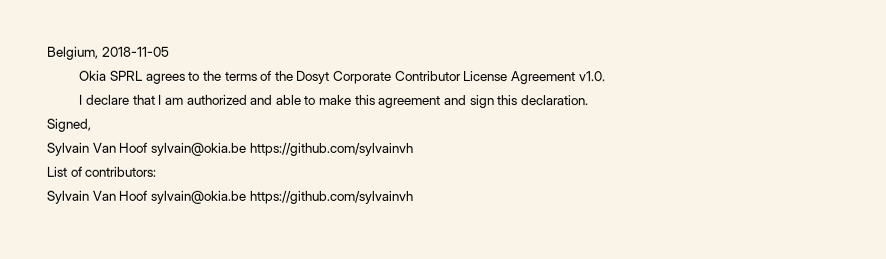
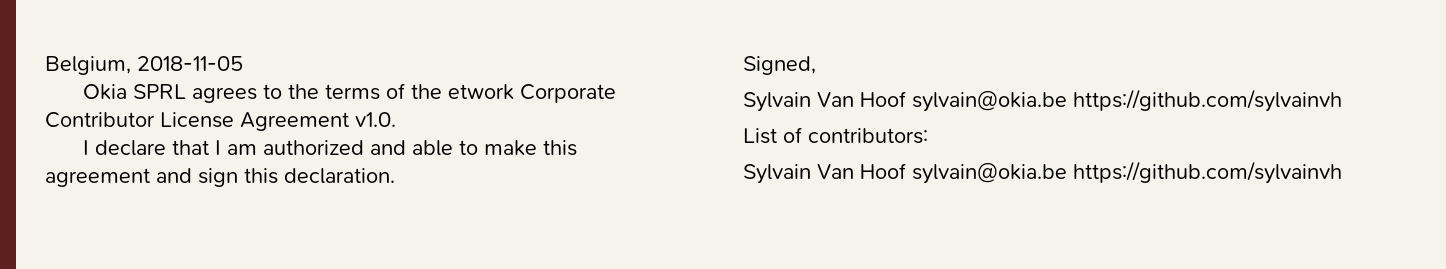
- Okia SPRL agrees to the terms of the Dosyt Corporate Contributor License Agreement v1.0.
+ Okia SPRL agrees to the terms of the etwork Corporate Contributor License Agreement v1.0.

